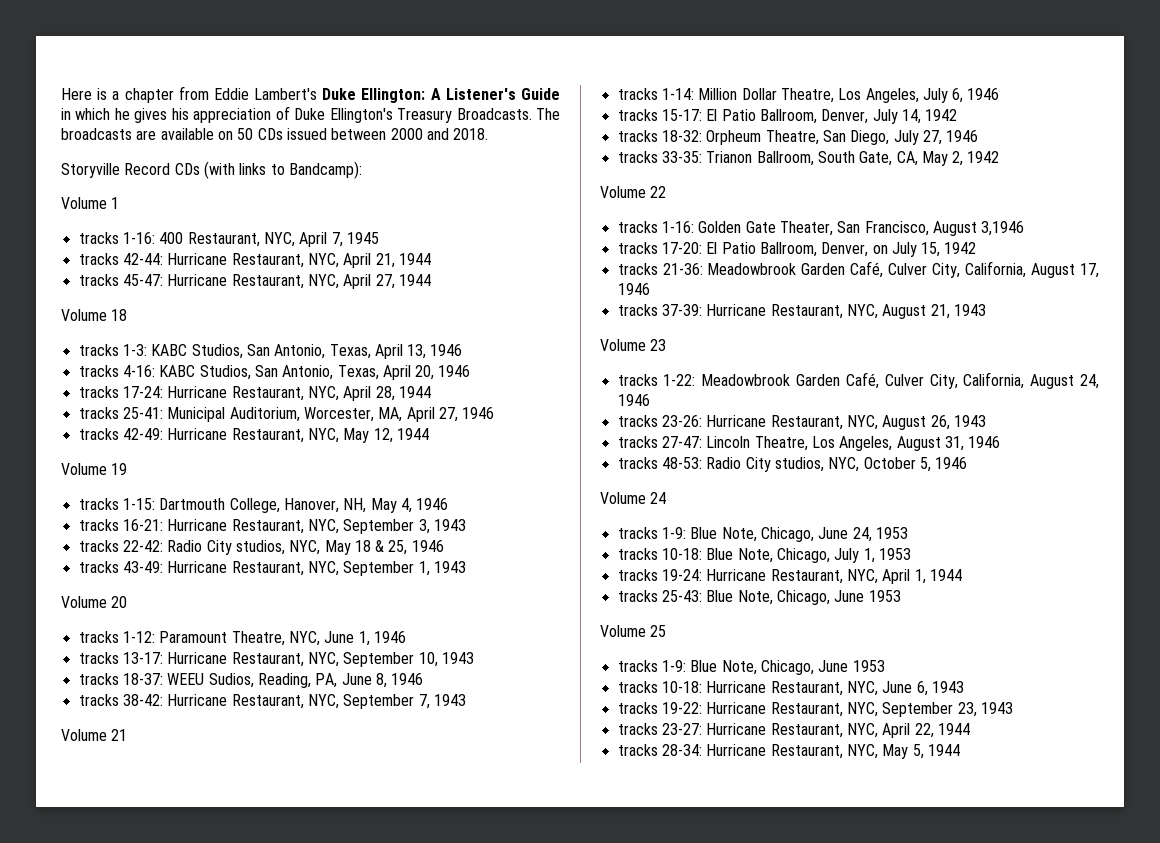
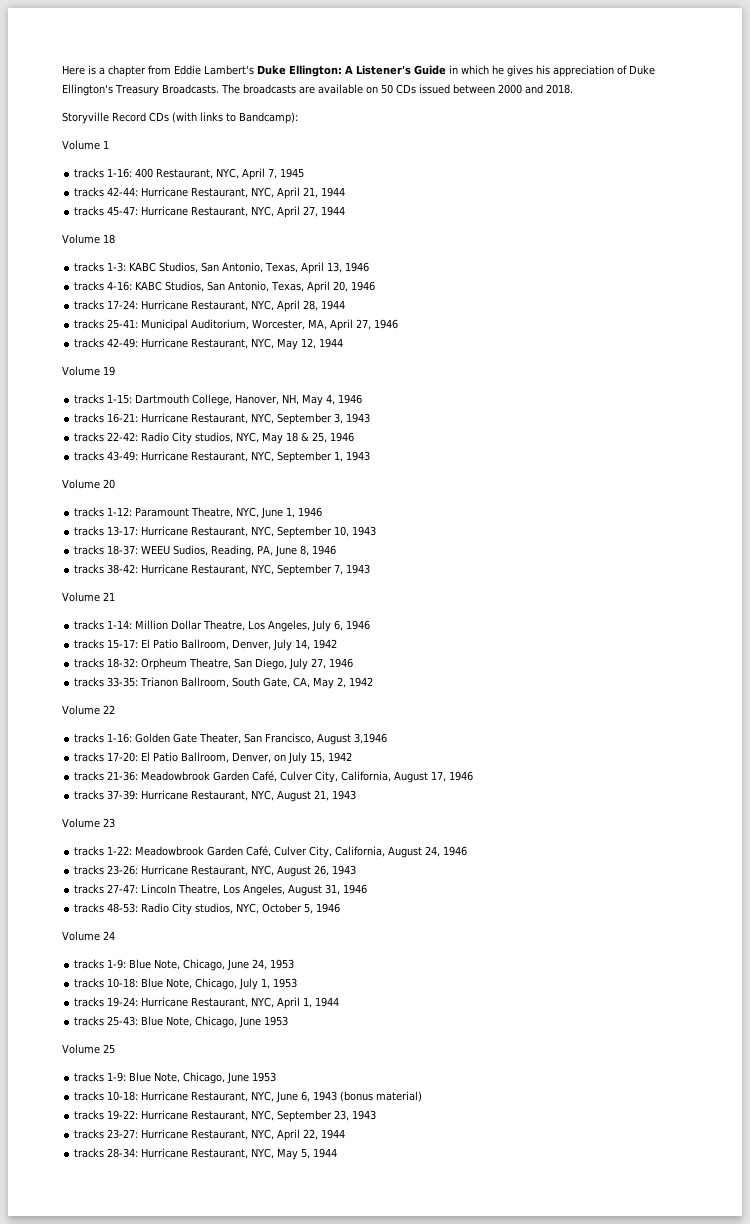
- tracks 10-18: Hurricane Restaurant, NYC, June 6, 1943
+ tracks 10-18: Hurricane Restaurant, NYC, June 6, 1943 (bonus material)

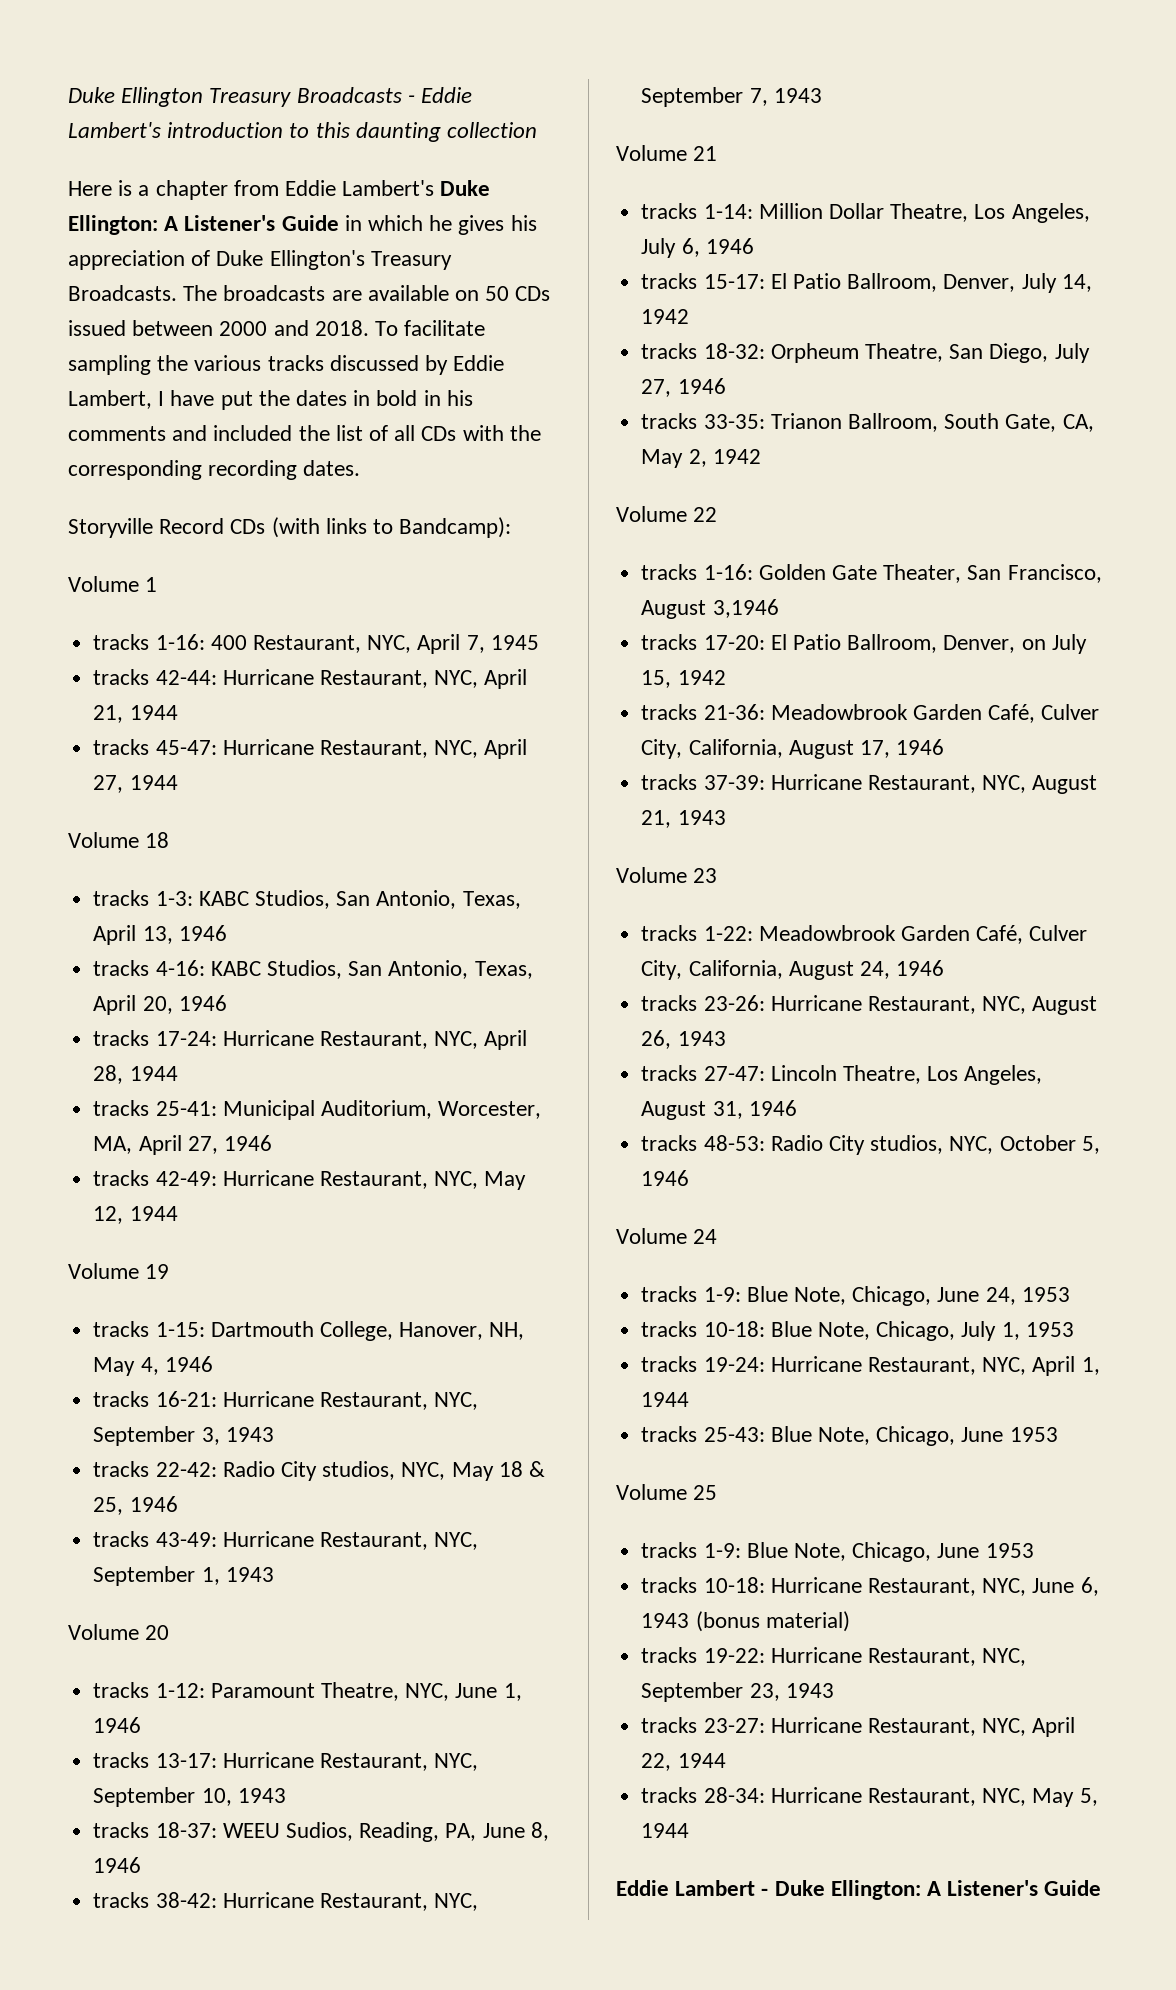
+ Duke Ellington Treasury Broadcasts - Eddie Lambert's introduction to this daunting collection
+ To facilitate sampling the various tracks discussed by Eddie Lambert, I have put the dates in bold in his comments and included the list of all CDs with the corresponding recording dates.
+ Eddie Lambert - Duke Ellington: A Listener's Guide

